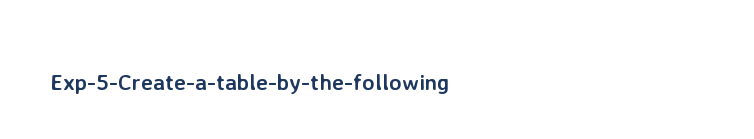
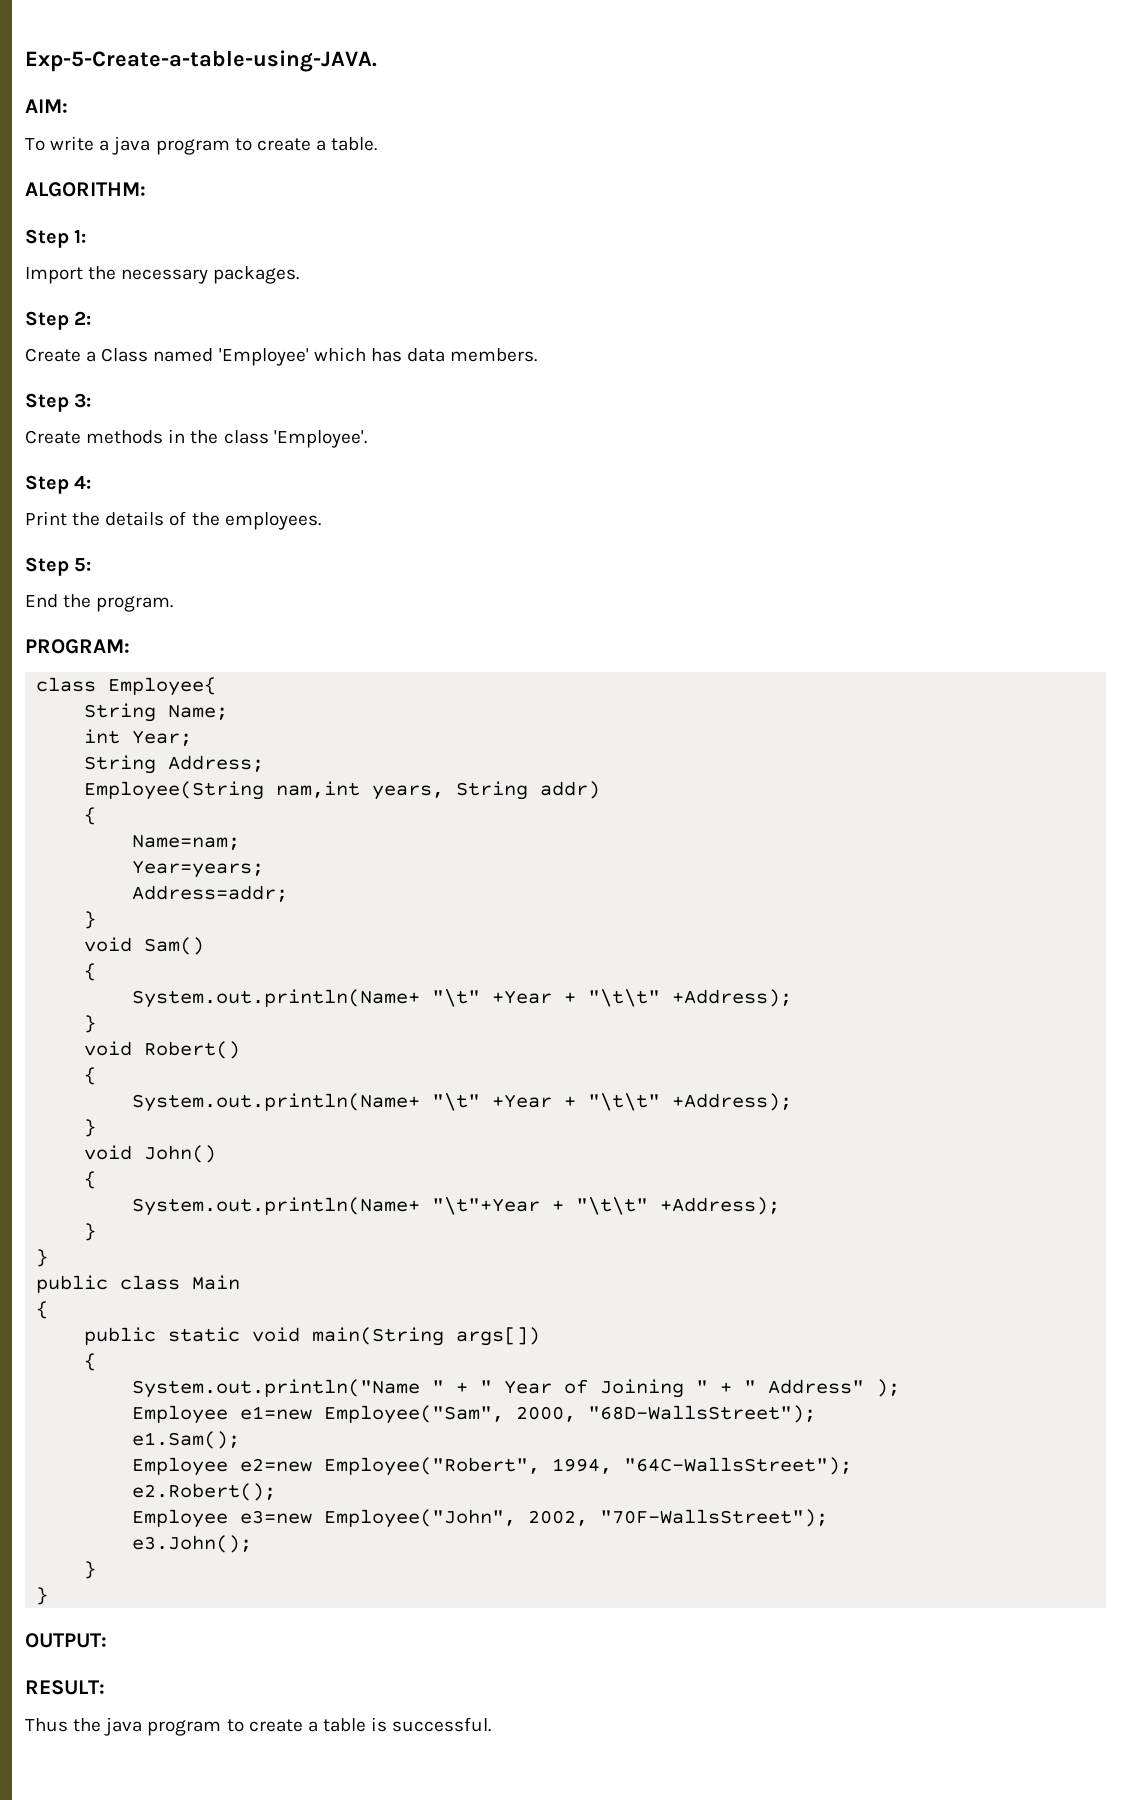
- Exp-5-Create-a-table-by-the-following
+ Exp-5-Create-a-table-using-JAVA.
+ AIM:
+ To write a java program to create a table.
+ ALGORITHM:
+ Step 1:
+ Import the necessary packages.
+ Step 2:
+ Create a Class named 'Employee' which has data members.
+ Step 3:
+ Create methods in the class 'Employee'.
+ Step 4:
+ Print the details of the employees.
+ Step 5:
+ End the program.
+ PROGRAM:
+ class Employee{
+ String Name;
+ int Year;
+ String Address;
+ Employee(String nam,int years, String addr)
+ {
+ Name=nam;
+ Year=years;
+ Address=addr;
+ }
+ void Sam()
+ {
+ System.out.println(Name+ "\t" +Year + "\t\t" +Address);
+ }
+ void Robert()
+ {
+ System.out.println(Name+ "\t" +Year + "\t\t" +Address);
+ }
+ void John()
+ {
+ System.out.println(Name+ "\t"+Year + "\t\t" +Address);
+ }
+ }
+ public class Main
+ {
+ public static void main(String args[])
+ {
+ System.out.println("Name " + " Year of Joining " + " Address" );
+ Employee e1=new Employee("Sam", 2000, "68D-WallsStreet");
+ e1.Sam();
+ Employee e2=new Employee("Robert", 1994, "64C-WallsStreet");
+ e2.Robert();
+ Employee e3=new Employee("John", 2002, "70F-WallsStreet");
+ e3.John();
+ }
+ }
+ OUTPUT:
+ RESULT:
+ Thus the java program to create a table is successful.

